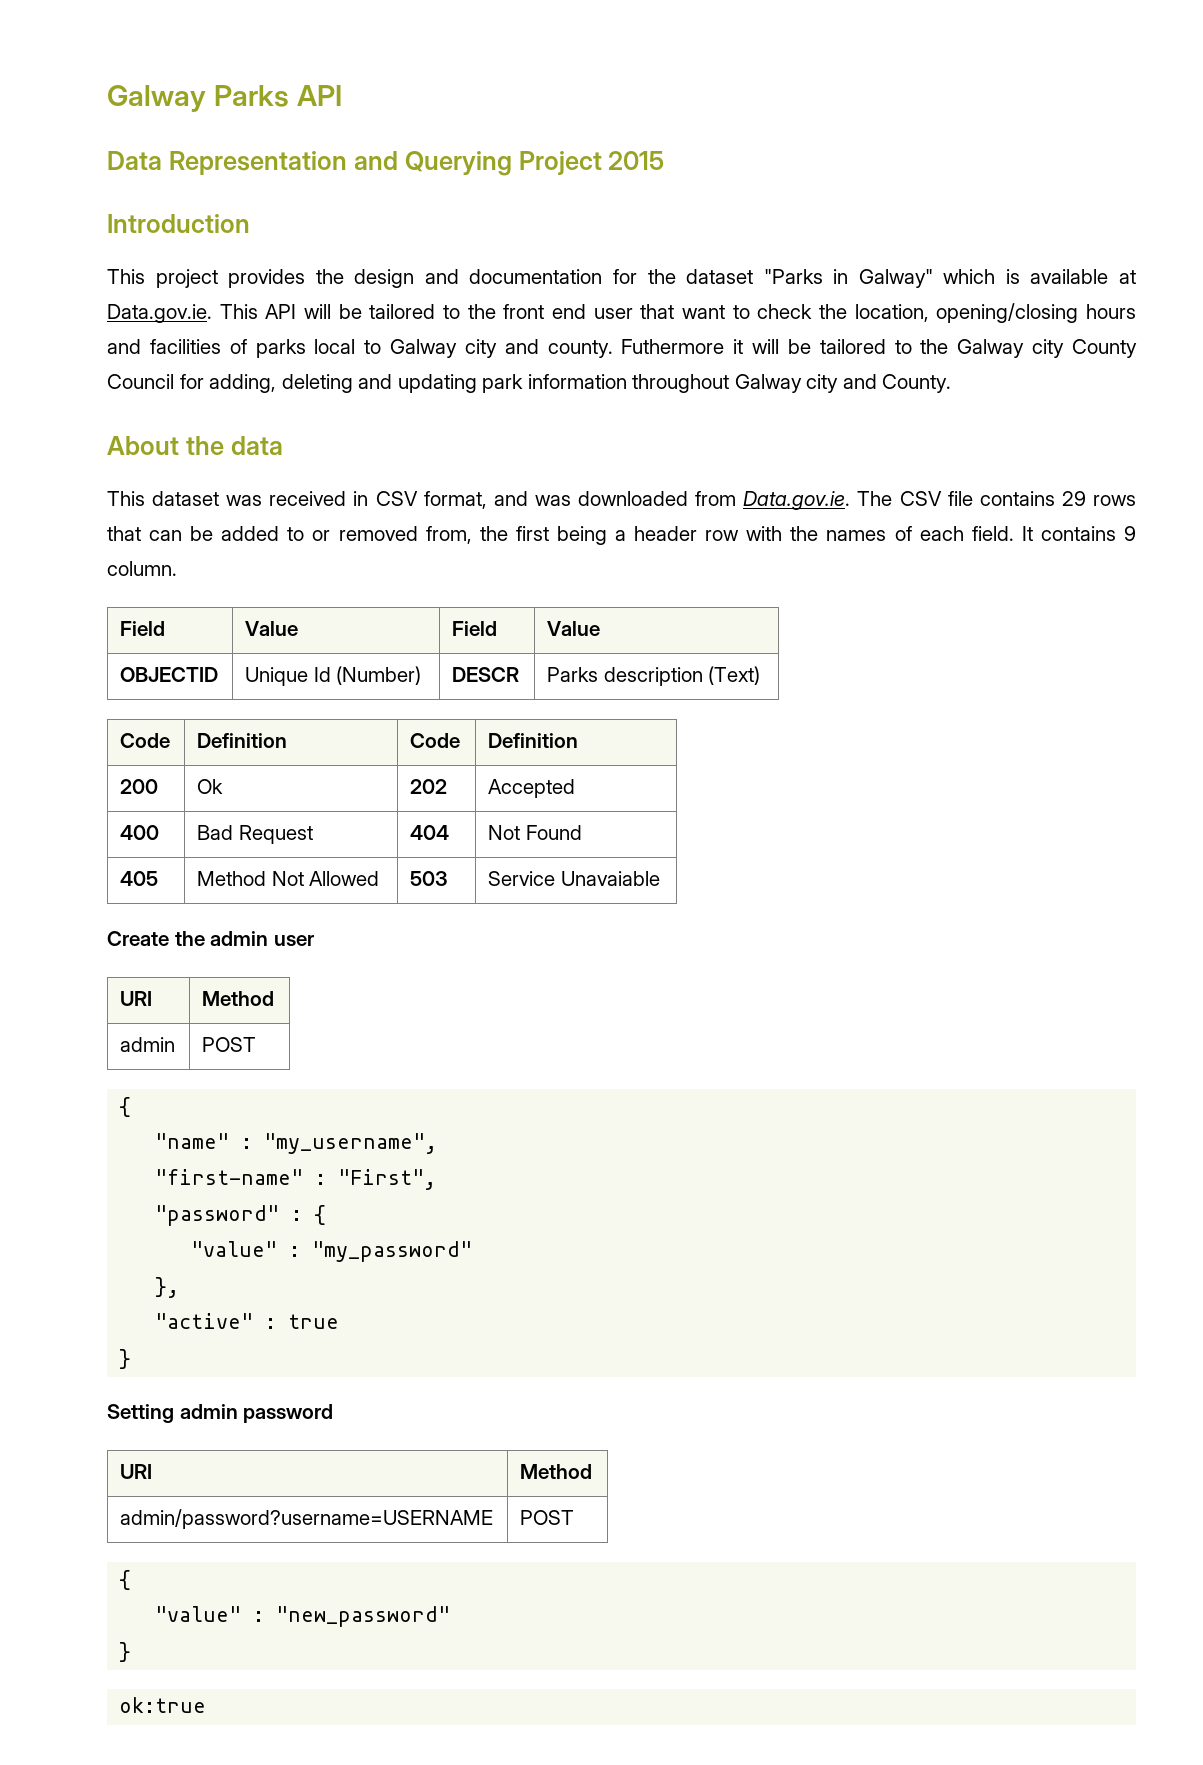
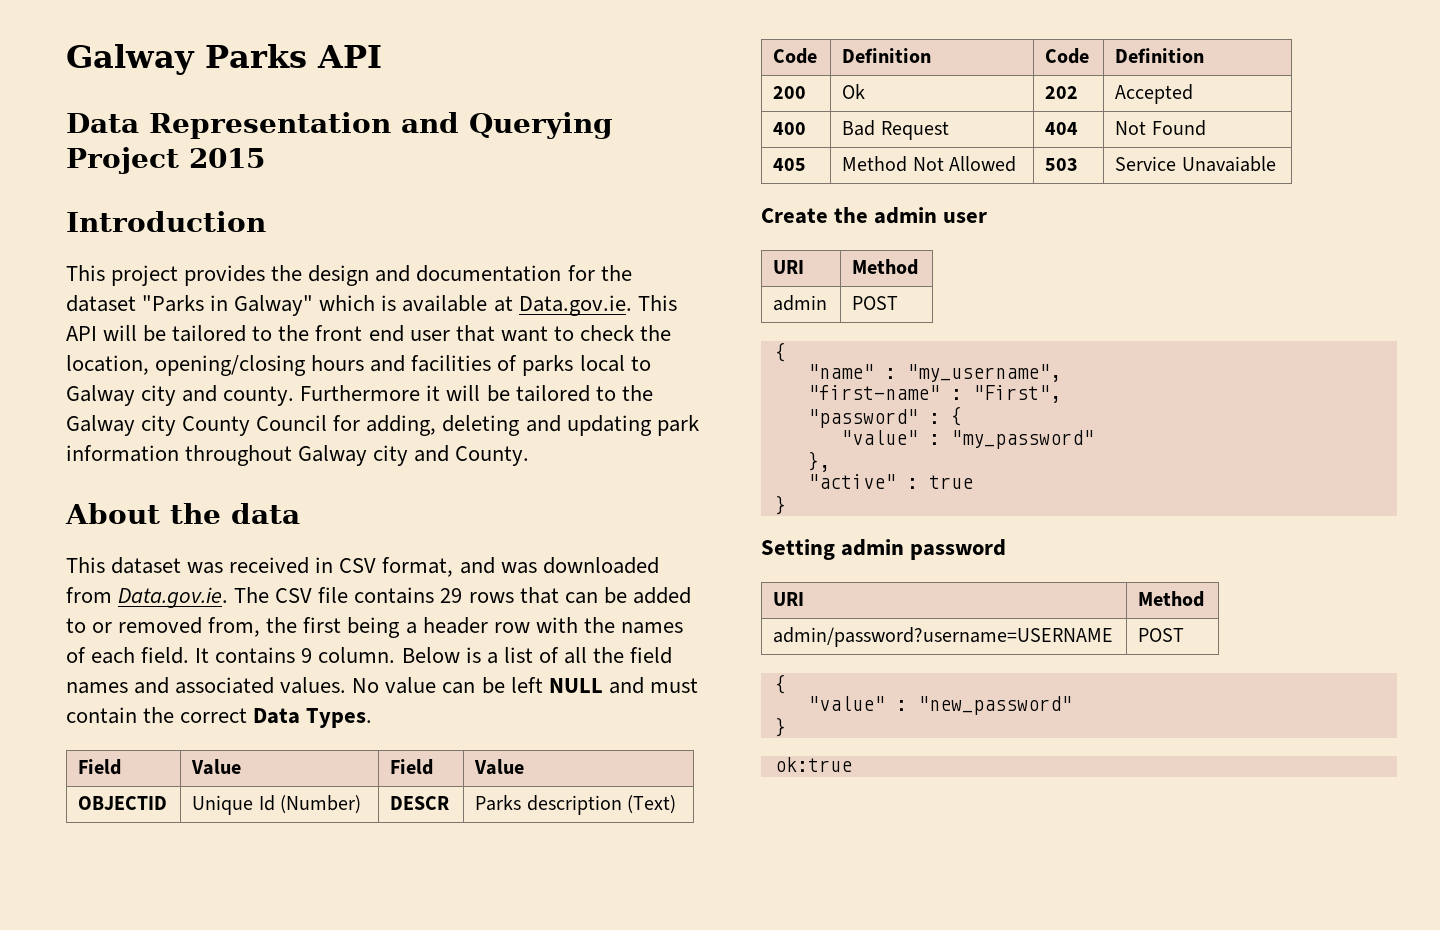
- Futhermore it will be tailored to the Galway city County Council for adding, deleting and updating park information throughout Galway city and County.
+ Furthermore it will be tailored to the Galway city County Council for adding, deleting and updating park information throughout Galway city and County.
+ Below is a list of all the field names and associated values. No value can be left NULL and must contain the correct Data Types.

